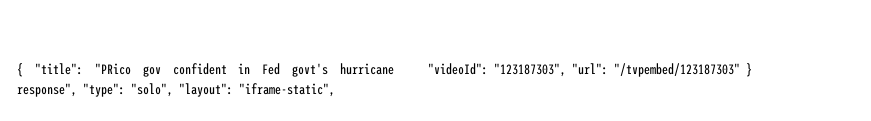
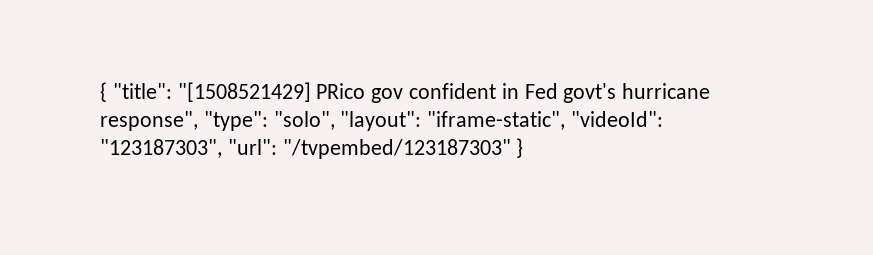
- { "title": "PRico gov confident in Fed govt's hurricane response", "type": "solo", "layout": "iframe-static", "videoId": "123187303", "url": "/tvpembed/123187303" }
+ { "title": "[1508521429] PRico gov confident in Fed govt's hurricane response", "type": "solo", "layout": "iframe-static", "videoId": "123187303", "url": "/tvpembed/123187303" }

